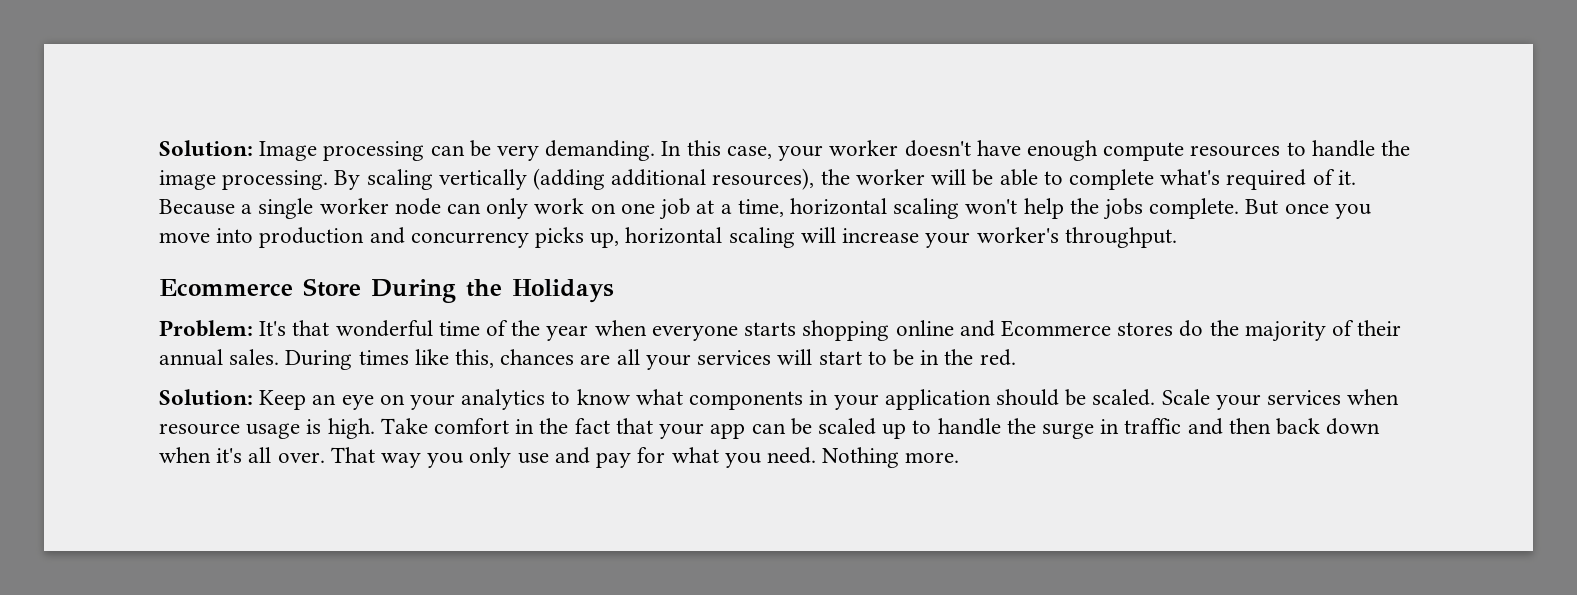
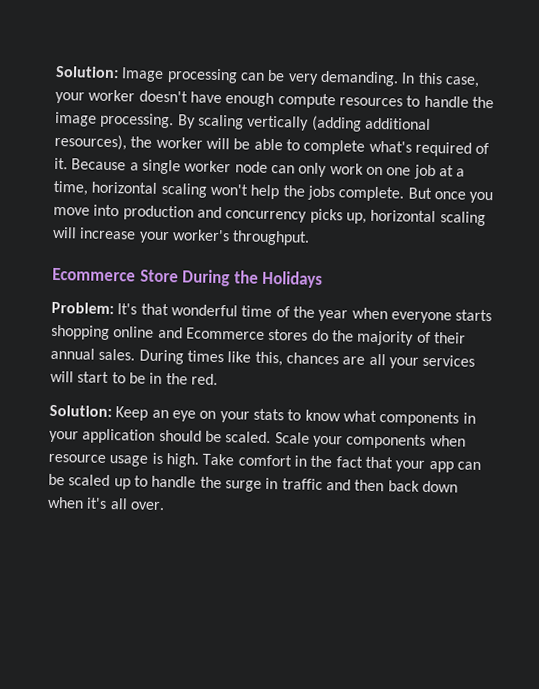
- Solution: Keep an eye on your analytics to know what components in your application should be scaled.
+ Solution: Keep an eye on your stats to know what components in your application should be scaled.
- Scale your services when resource usage is high.
+ Scale your components when resource usage is high.
- That way you only use and pay for what you need. Nothing more.

